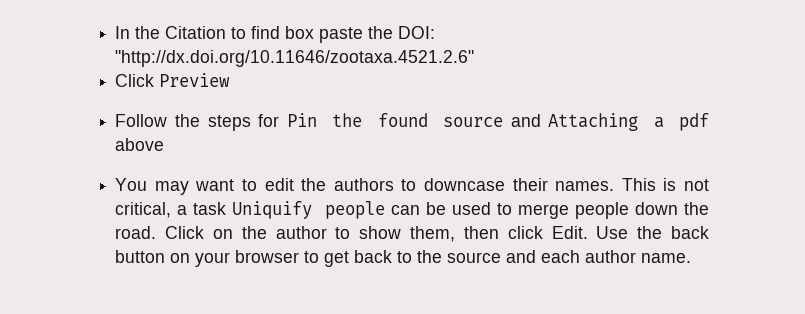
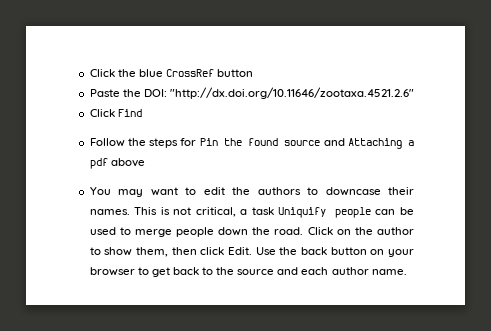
- In the Citation to find box paste the DOI: "http://dx.doi.org/10.11646/zootaxa.4521.2.6"
+ Click the blue CrossRef button
+ Paste the DOI: "http://dx.doi.org/10.11646/zootaxa.4521.2.6"
- Click Preview
+ Click Find

